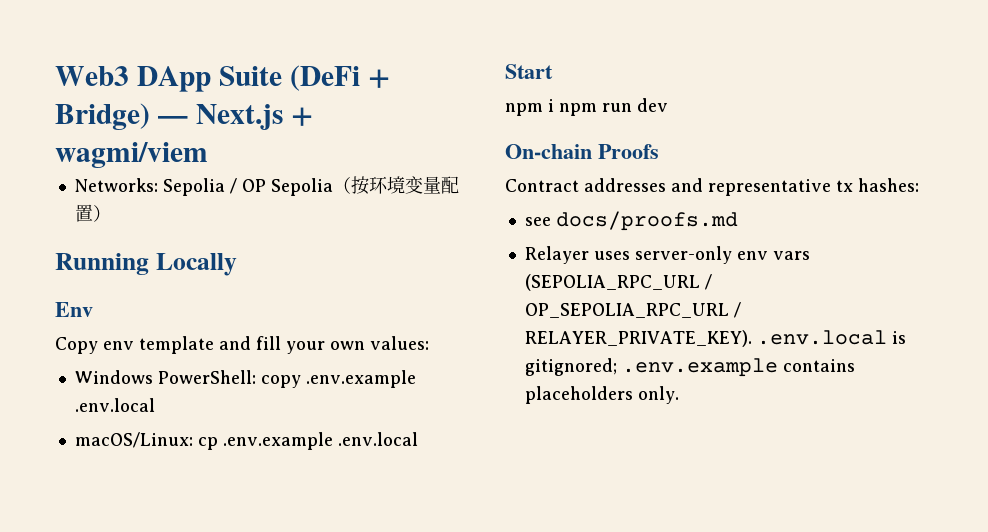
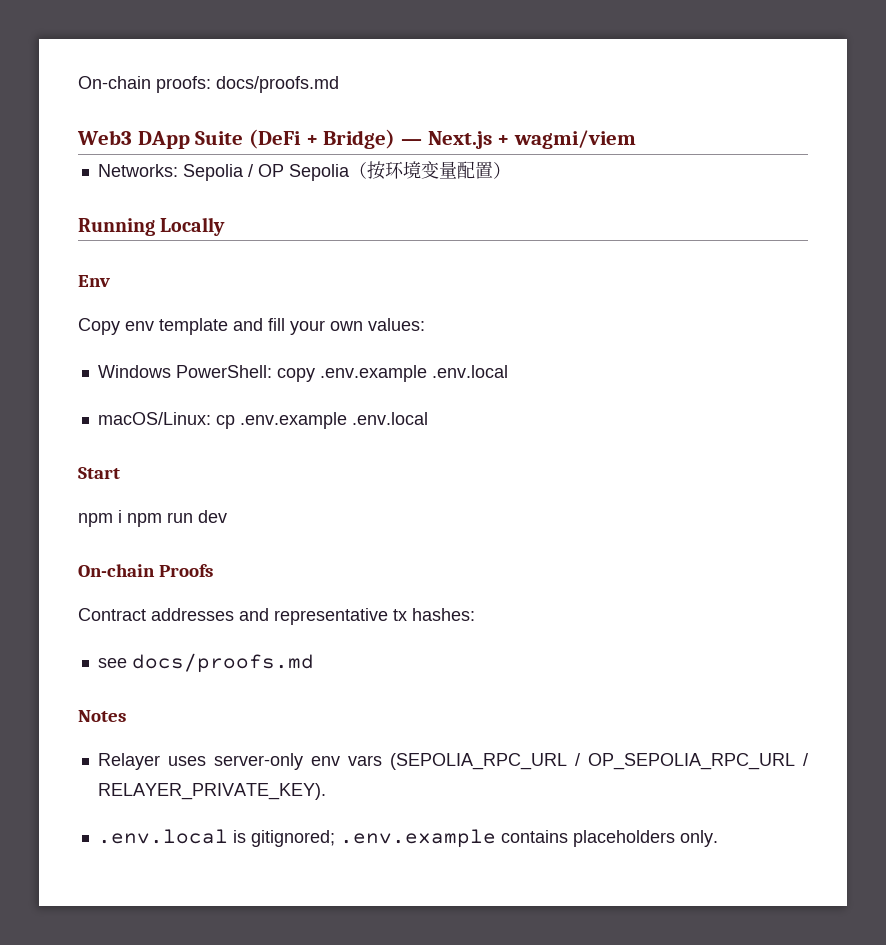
+ On-chain proofs: docs/proofs.md
+ Notes
- Relayer uses server-only env vars (SEPOLIA_RPC_URL / OP_SEPOLIA_RPC_URL / RELAYER_PRIVATE_KEY). .env.local is gitignored; .env.example contains placeholders only.
+ Relayer uses server-only env vars (SEPOLIA_RPC_URL / OP_SEPOLIA_RPC_URL / RELAYER_PRIVATE_KEY).
+ .env.local is gitignored; .env.example contains placeholders only.

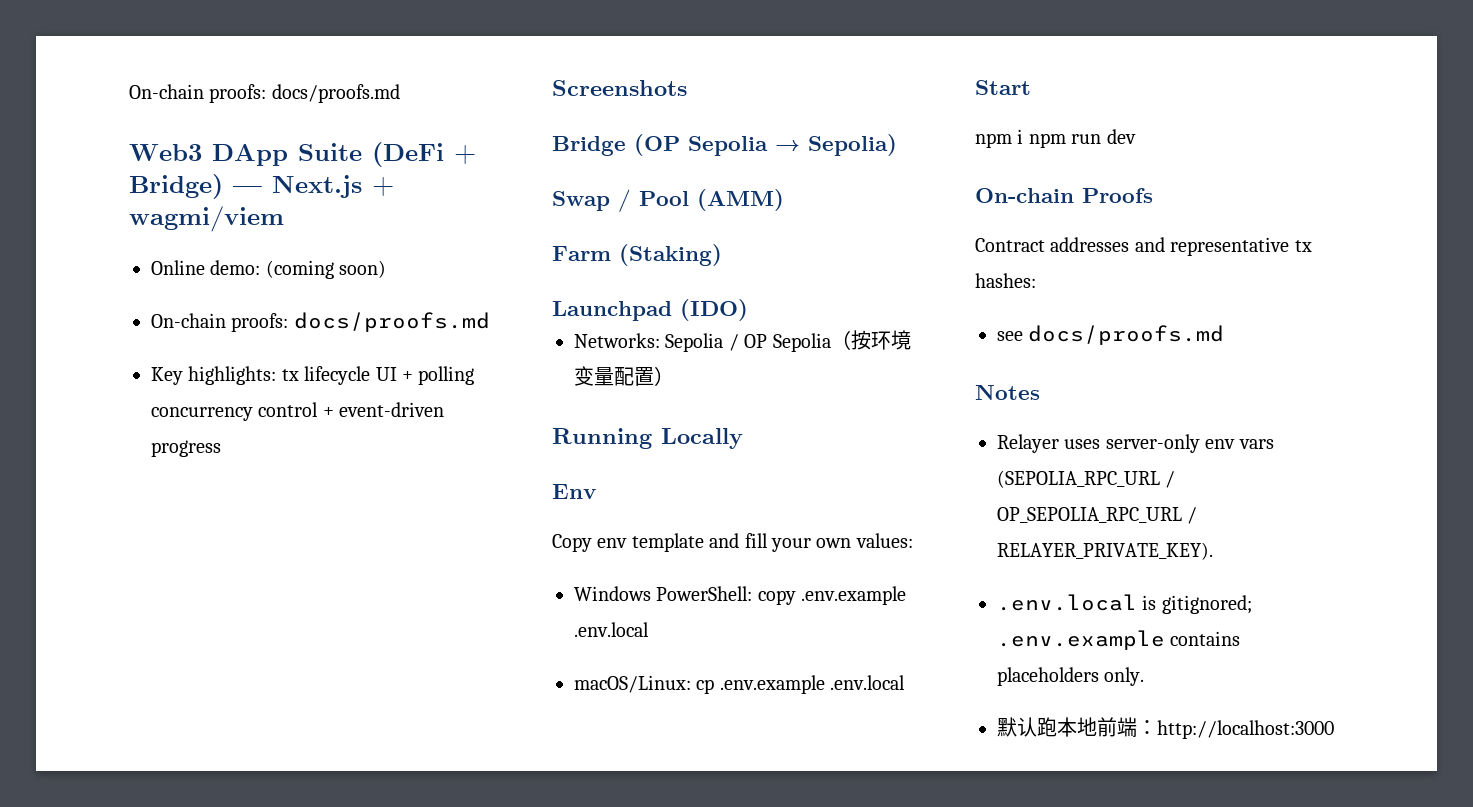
+ Online demo: (coming soon)
+ On-chain proofs: docs/proofs.md
+ Key highlights: tx lifecycle UI + polling concurrency control + event-driven progress
+ Screenshots
+ Bridge (OP Sepolia → Sepolia)
+ Swap / Pool (AMM)
+ Farm (Staking)
+ Launchpad (IDO)
+ 默认跑本地前端：http://localhost:3000

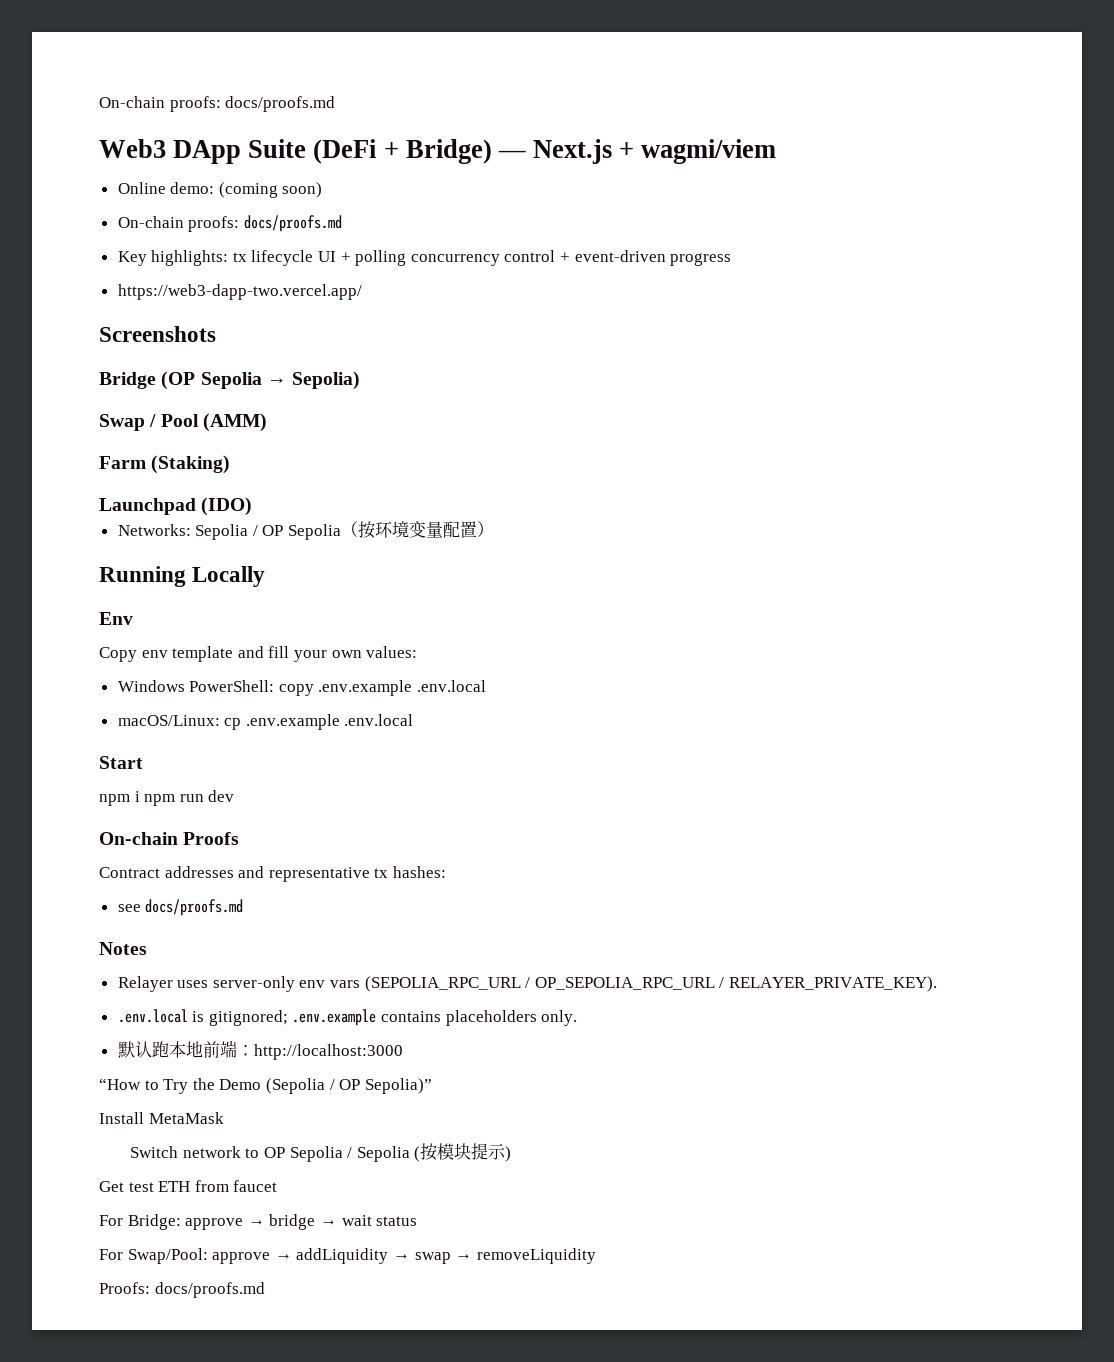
+ https://web3-dapp-two.vercel.app/
+ “How to Try the Demo (Sepolia / OP Sepolia)”
+ Install MetaMask
+ Switch network to OP Sepolia / Sepolia (按模块提示)
+ Get test ETH from faucet
+ For Bridge: approve → bridge → wait status
+ For Swap/Pool: approve → addLiquidity → swap → removeLiquidity
+ Proofs: docs/proofs.md

